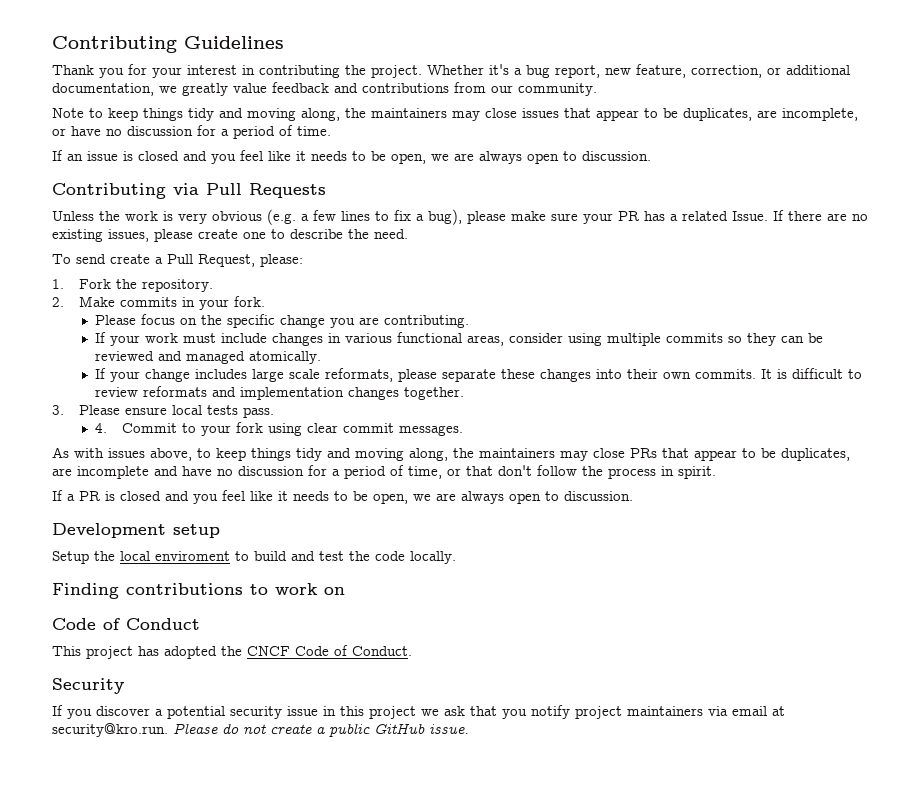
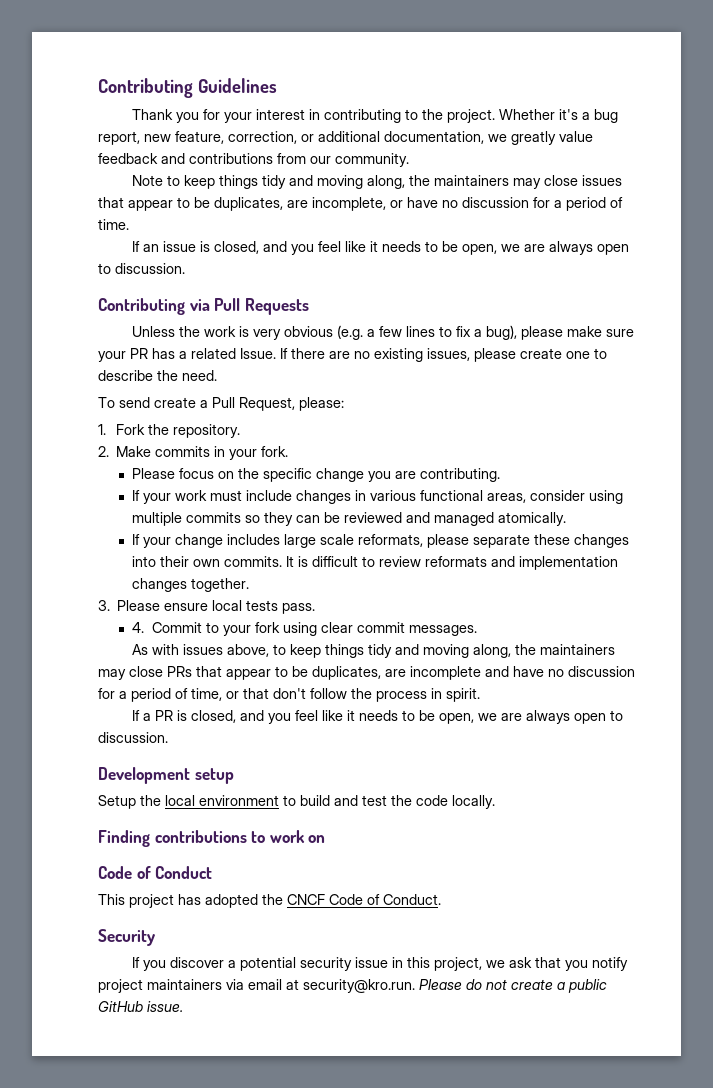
- Thank you for your interest in contributing the project.
+ Thank you for your interest in contributing to the project.
- If an issue is closed and you feel like it needs to be open, we are always open to discussion.
+ If an issue is closed, and you feel like it needs to be open, we are always open to discussion.
- If a PR is closed and you feel like it needs to be open, we are always open to discussion.
+ If a PR is closed, and you feel like it needs to be open, we are always open to discussion.
- Setup the local enviroment to build and test the code locally.
+ Setup the local environment to build and test the code locally.
- If you discover a potential security issue in this project we ask that you notify project maintainers via email at security@kro.run. Please do not create a public GitHub issue.
+ If you discover a potential security issue in this project, we ask that you notify project maintainers via email at security@kro.run. Please do not create a public GitHub issue.

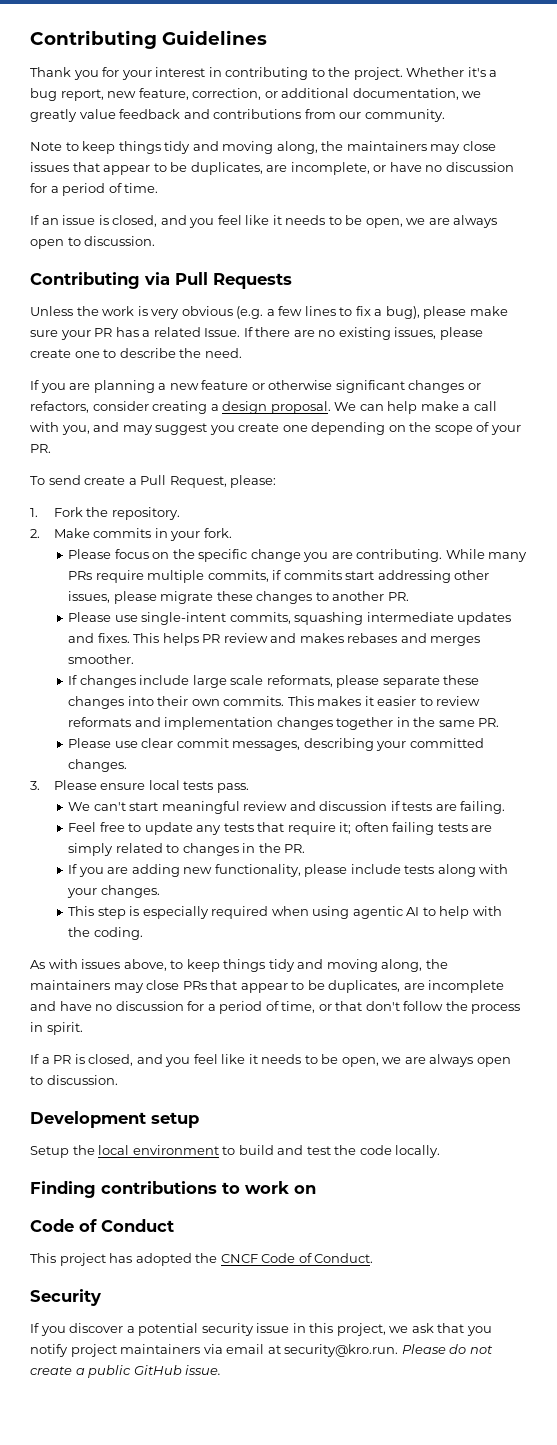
+ If you are planning a new feature or otherwise significant changes or refactors, consider creating a design proposal. We can help make a call with you, and may suggest you create one depending on the scope of your PR.
- Please focus on the specific change you are contributing.
- If your work must include changes in various functional areas, consider using multiple commits so they can be reviewed and managed atomically.
- If your change includes large scale reformats, please separate these changes into their own commits.
+ Please focus on the specific change you are contributing. While many PRs require multiple commits, if commits start addressing other issues, please migrate these changes to another PR.
+ Please use single-intent commits, squashing intermediate updates and fixes. This helps PR review and makes rebases and merges smoother.
+ If changes include large scale reformats, please separate these changes into their own commits.
- It is difficult to review reformats and implementation changes together.
+ This makes it easier to review reformats and implementation changes together in the same PR.
+ Please use clear commit messages, describing your committed changes.
- 4. Commit to your fork using clear commit messages.
+ We can't start meaningful review and discussion if tests are failing.
+ Feel free to update any tests that require it; often failing tests are simply related to changes in the PR.
+ If you are adding new functionality, please include tests along with your changes.
+ This step is especially required when using agentic AI to help with the coding.

